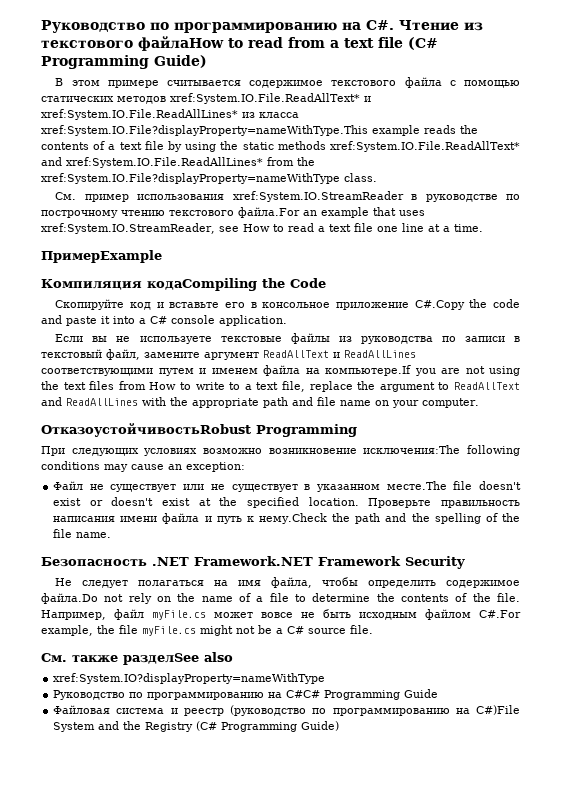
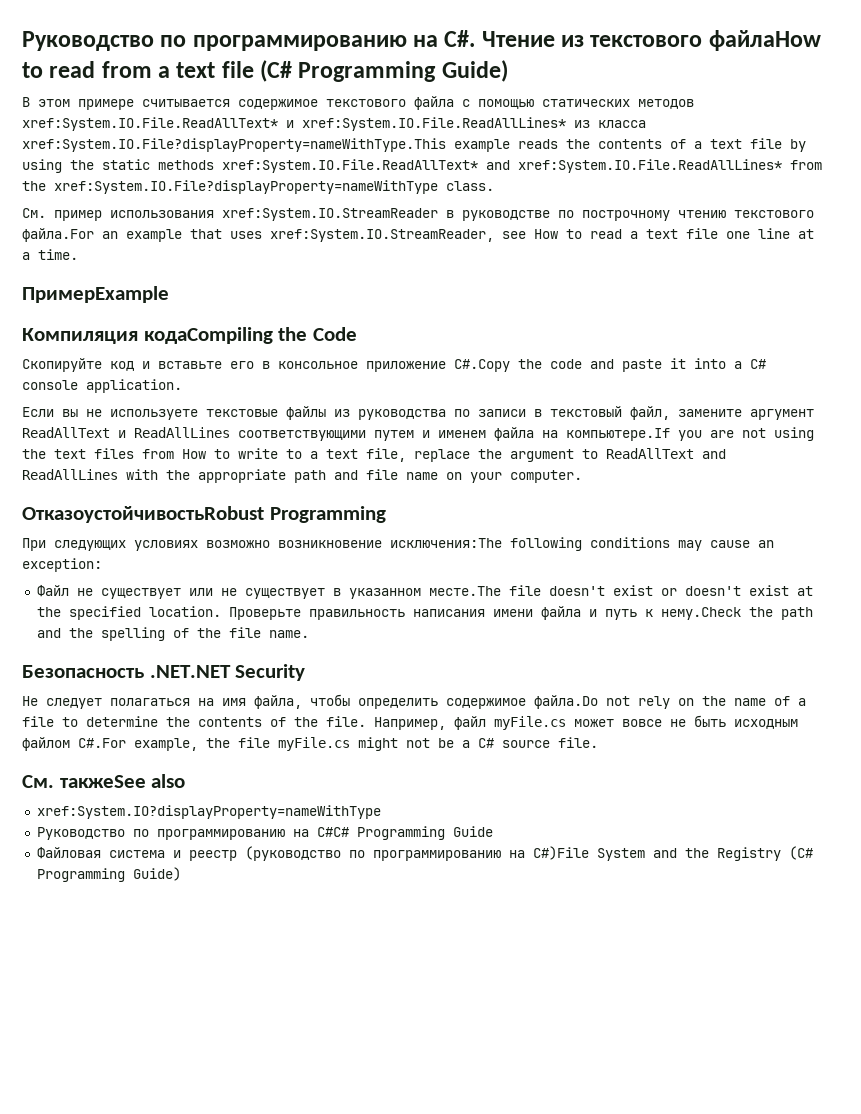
- Безопасность .NET Framework.NET Framework Security
+ Безопасность .NET.NET Security
- См. также разделSee also
+ См. такжеSee also

